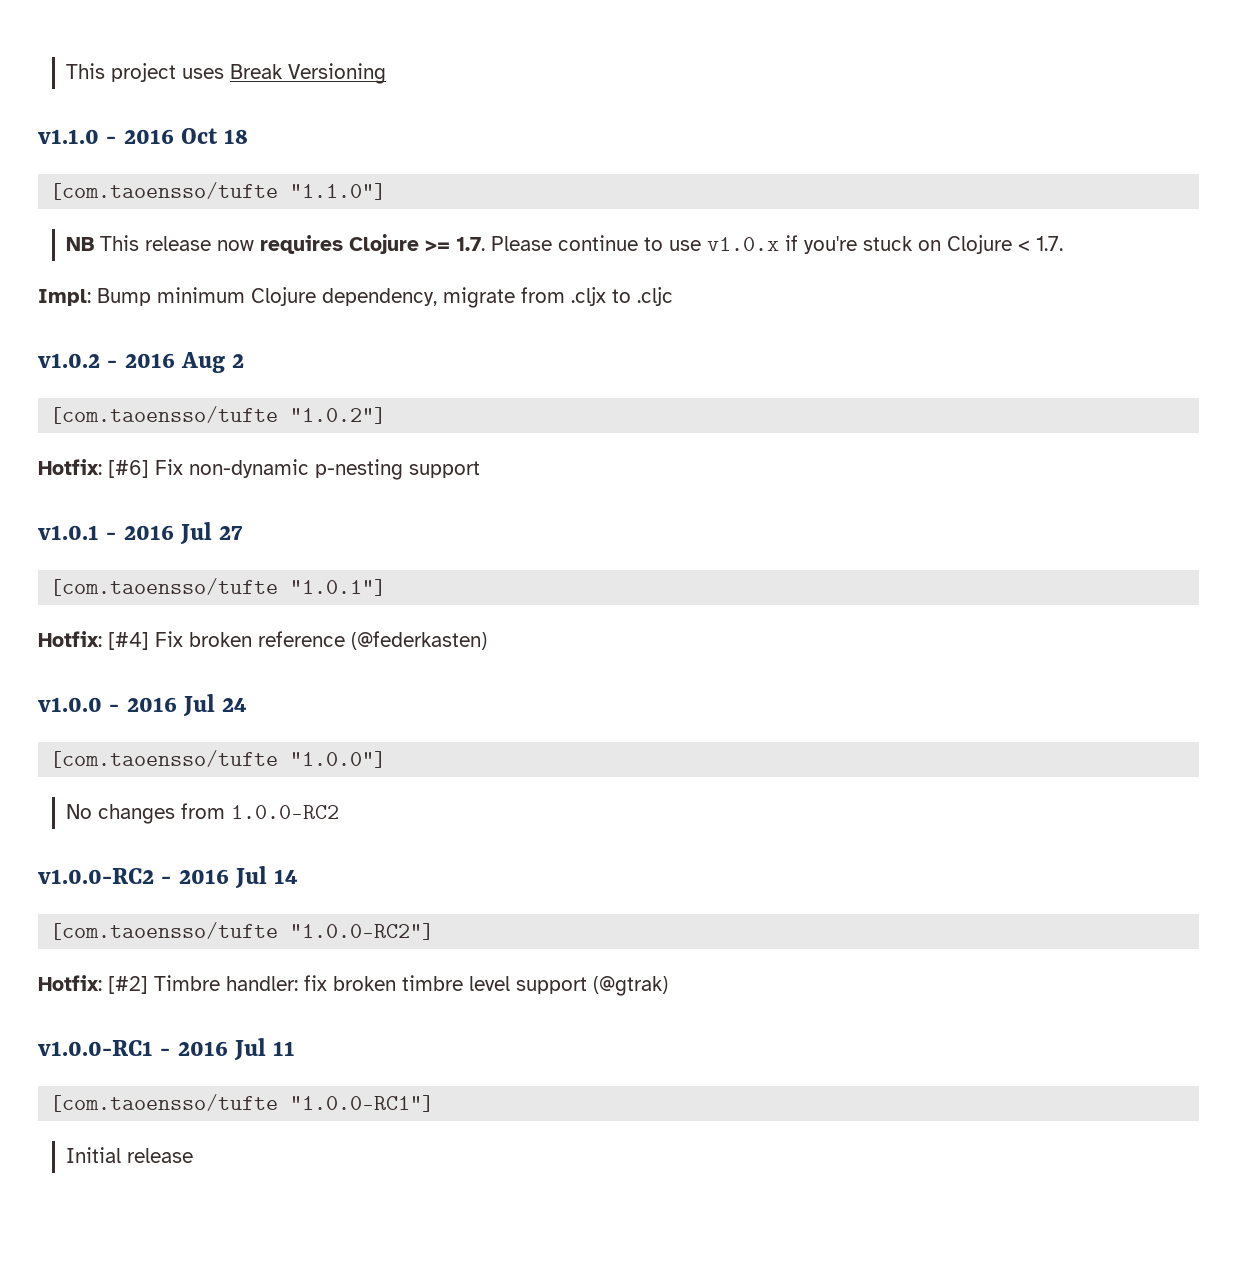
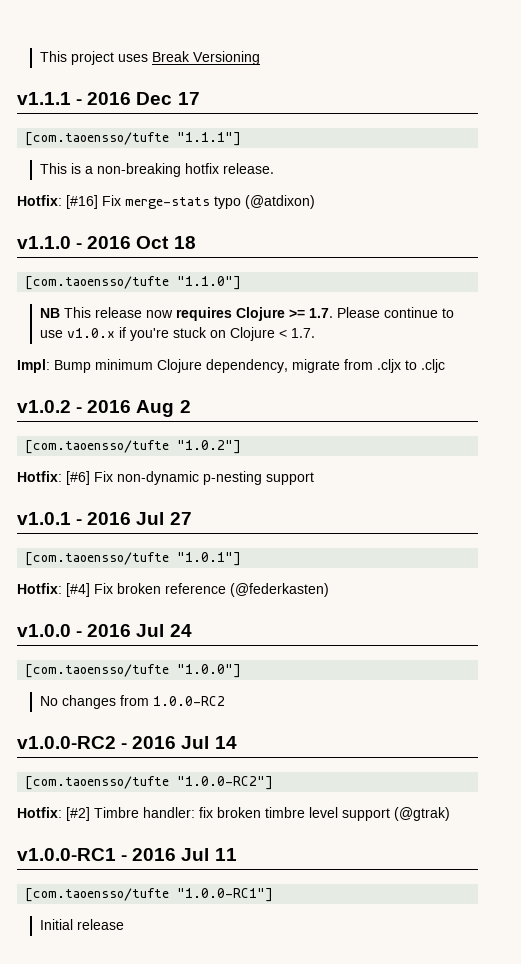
+ v1.1.1 - 2016 Dec 17
+ [com.taoensso/tufte "1.1.1"]
+ This is a non-breaking hotfix release.
+ Hotfix: [#16] Fix merge-stats typo (@atdixon)

